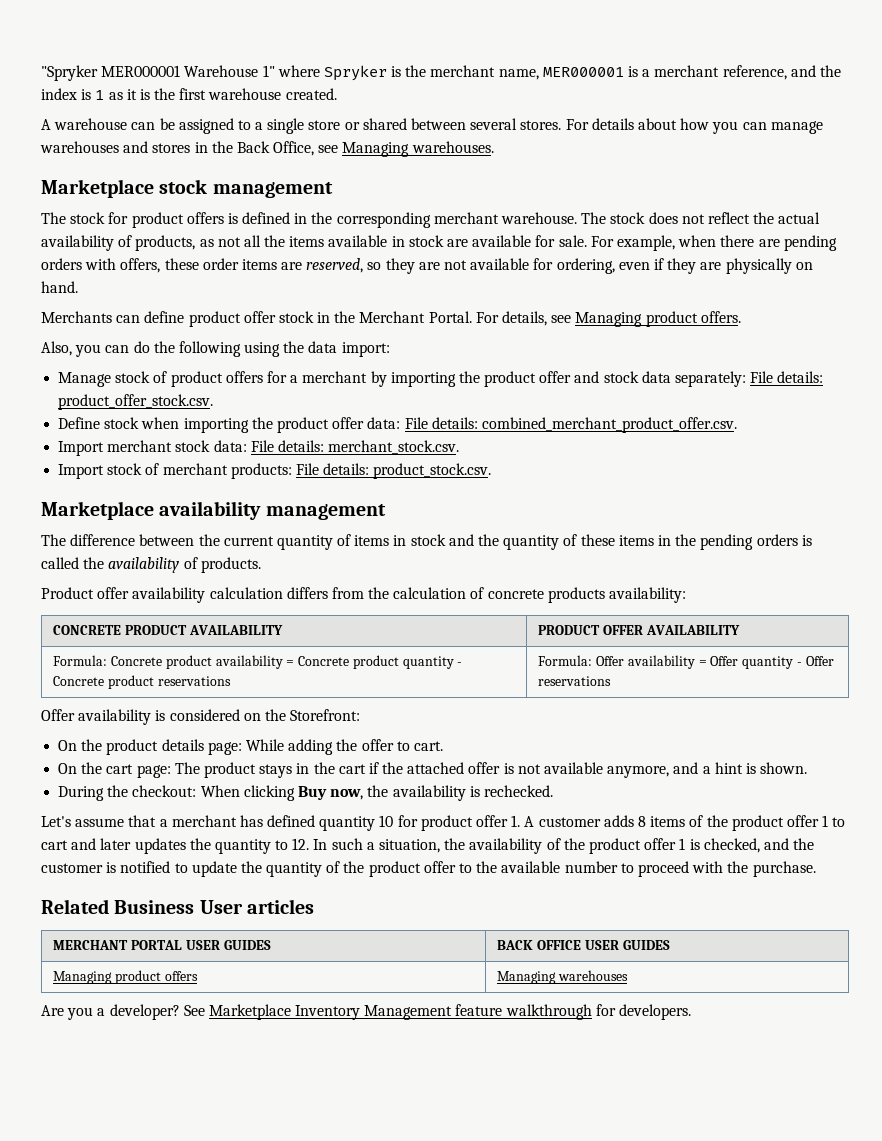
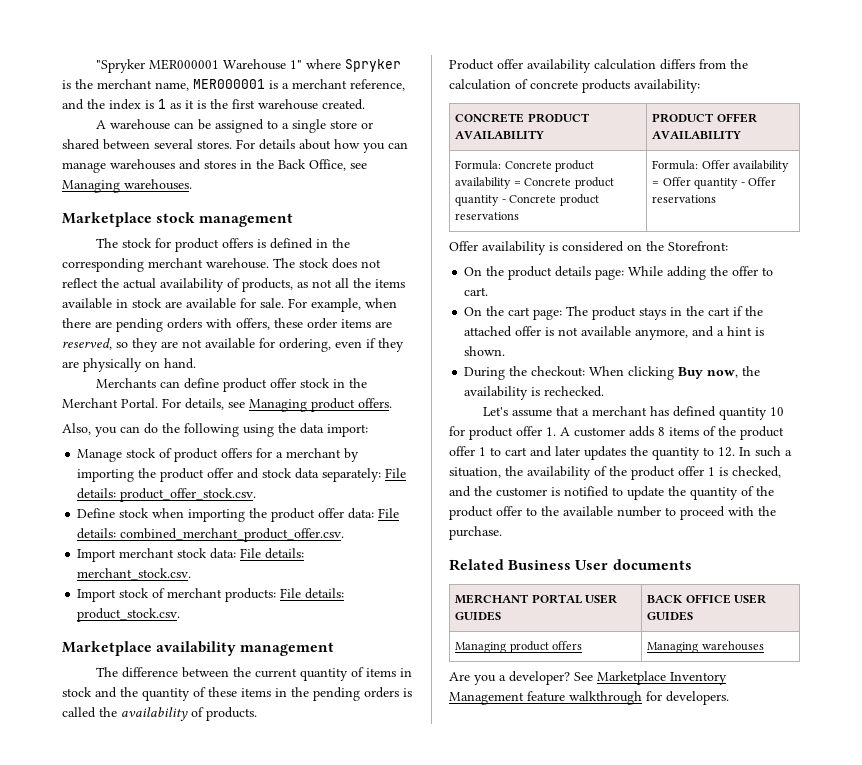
- Related Business User articles
+ Related Business User documents

